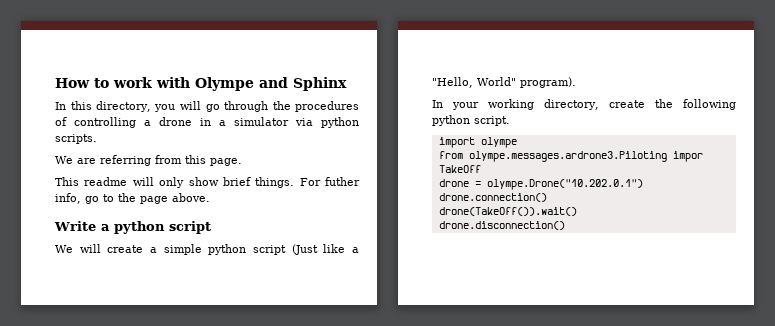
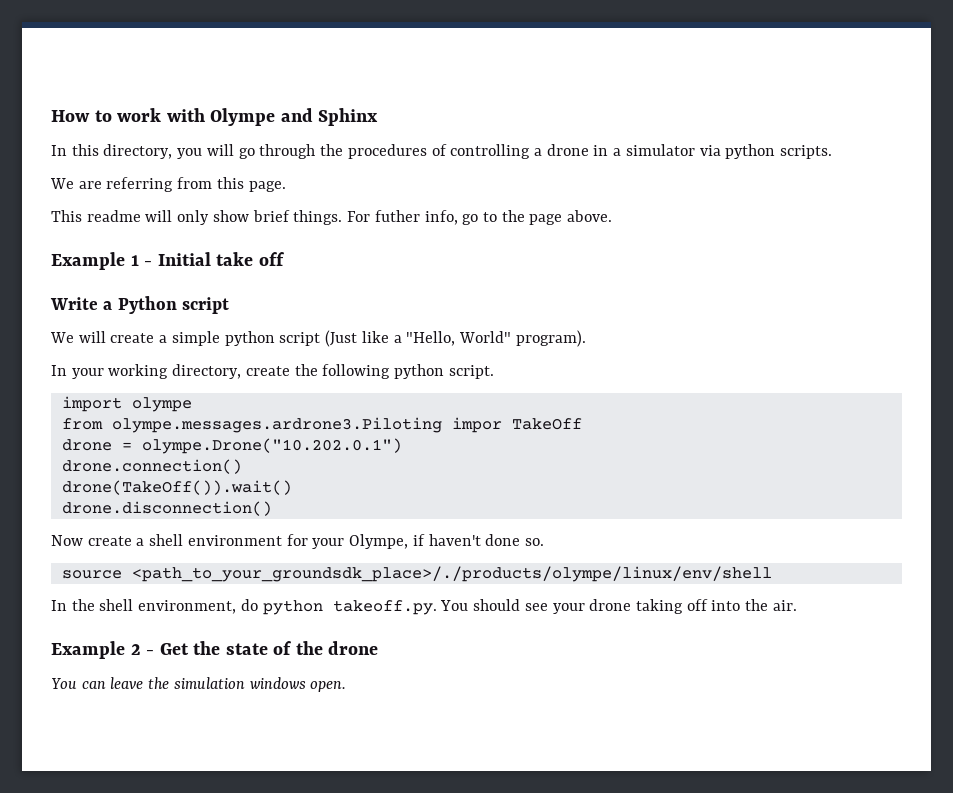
+ Example 1 - Initial take off
- Write a python script
+ Write a Python script
+ Now create a shell environment for your Olympe, if haven't done so.
+ source <path_to_your_groundsdk_place>/./products/olympe/linux/env/shell
+ In the shell environment, do python takeoff.py. You should see your drone taking off into the air.
+ Example 2 - Get the state of the drone
+ You can leave the simulation windows open.

